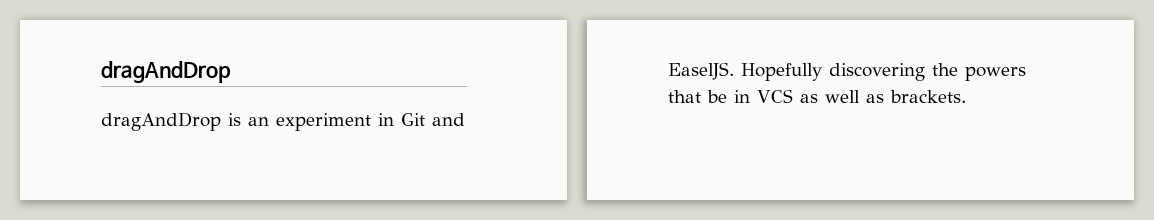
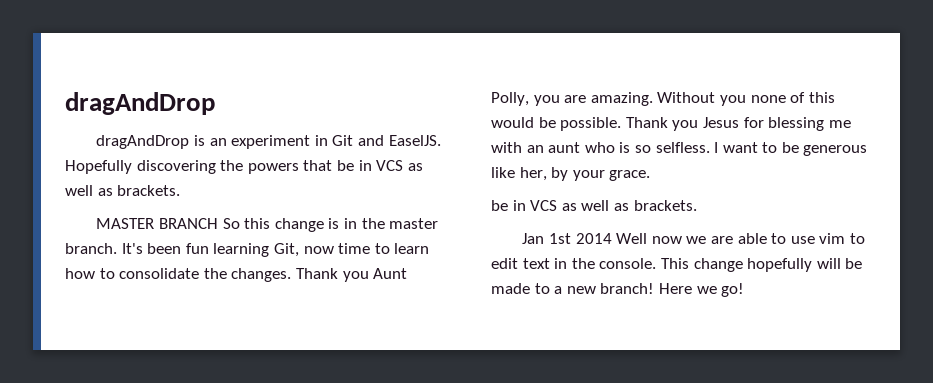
+ MASTER BRANCH So this change is in the master branch. It's been fun learning Git, now time to learn how to consolidate the changes. Thank you Aunt Polly, you are amazing. Without you none of this would be possible. Thank you Jesus for blessing me with an aunt who is so selfless. I want to be generous like her, by your grace.
+ be in VCS as well as brackets.
+ Jan 1st 2014 Well now we are able to use vim to edit text in the console. This change hopefully will be made to a new branch! Here we go!

